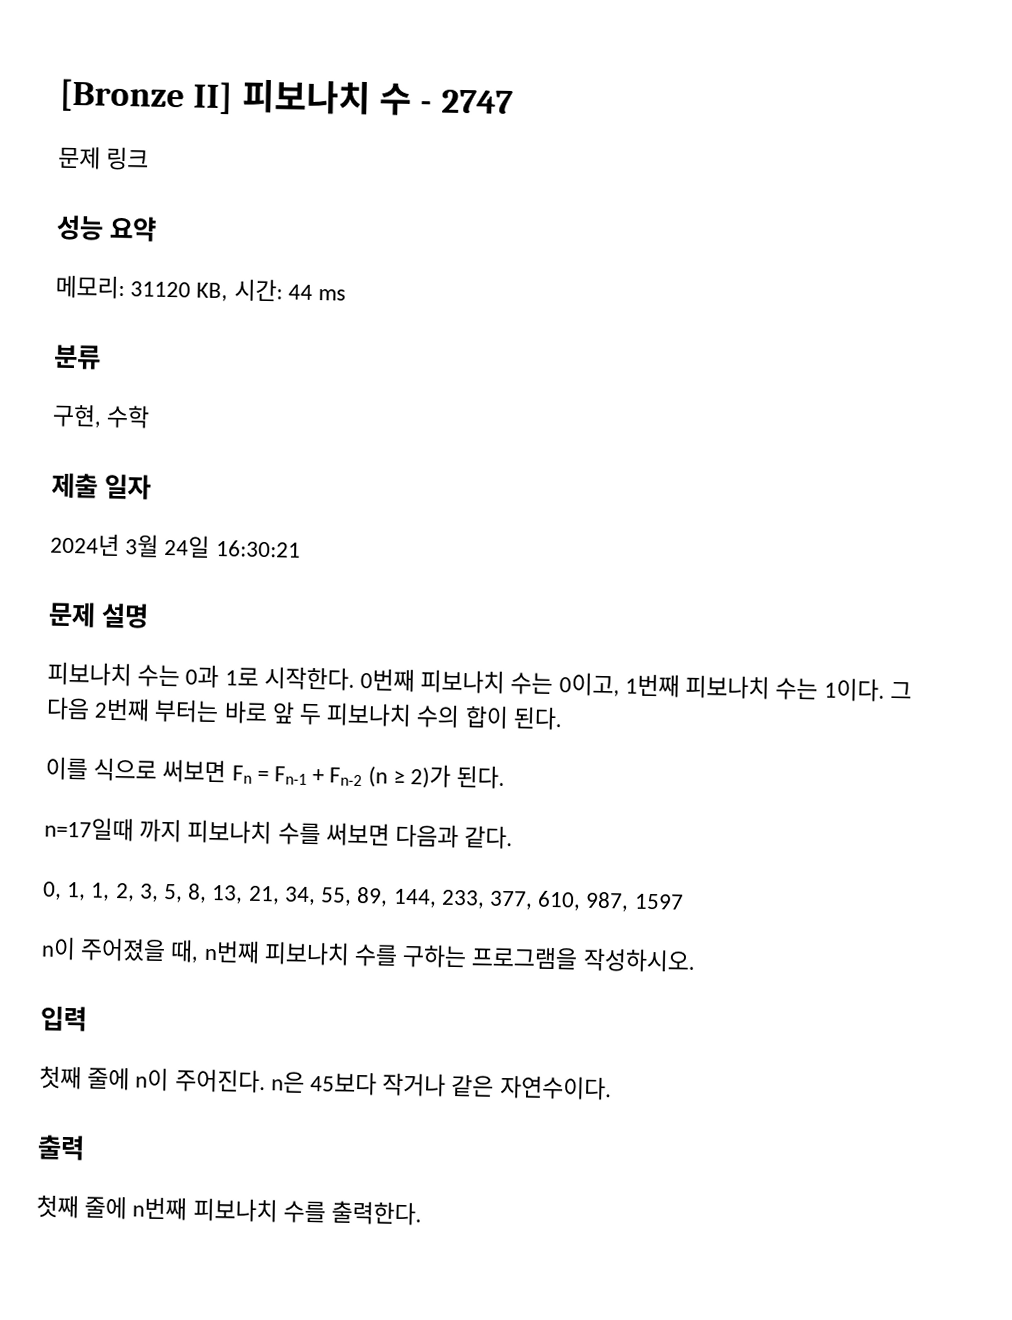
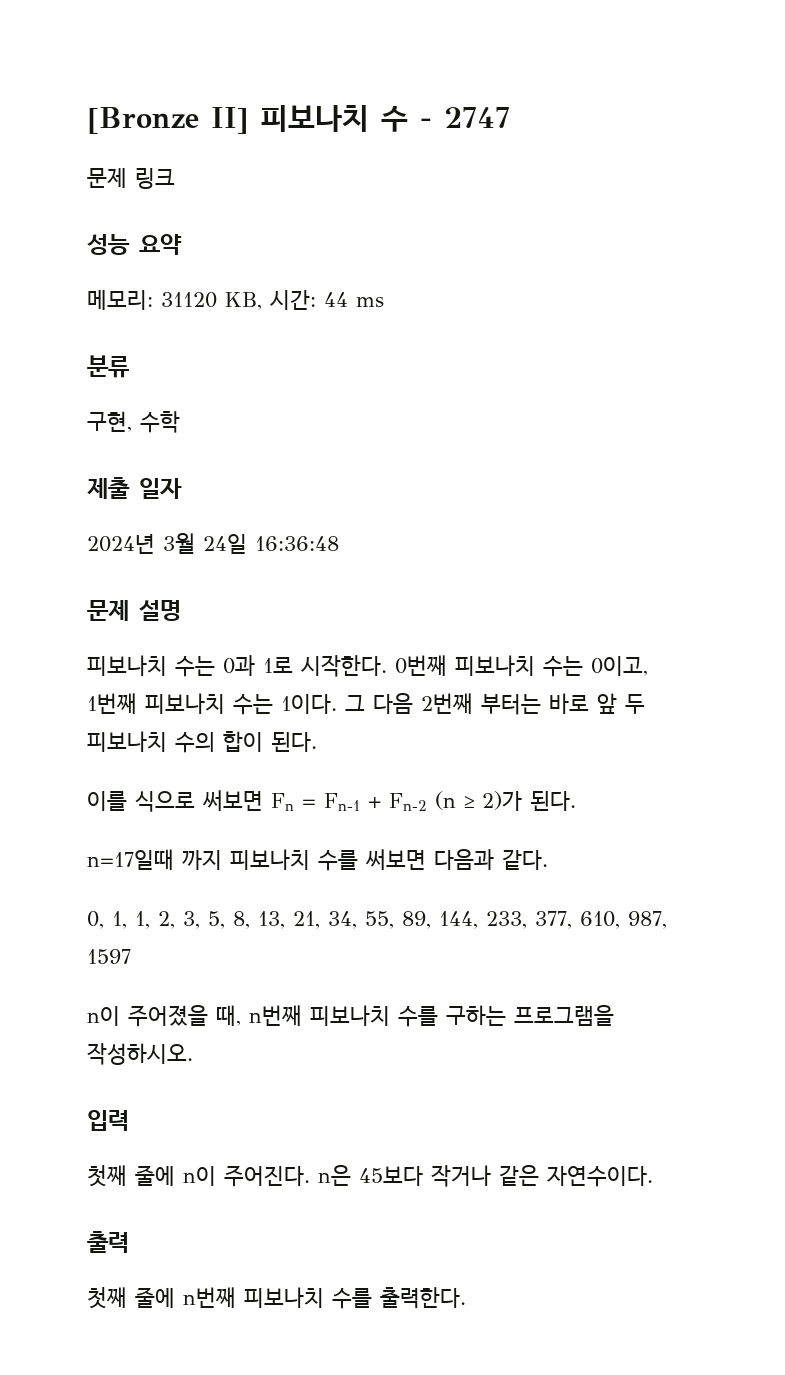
- 2024년 3월 24일 16:30:21
+ 2024년 3월 24일 16:36:48

